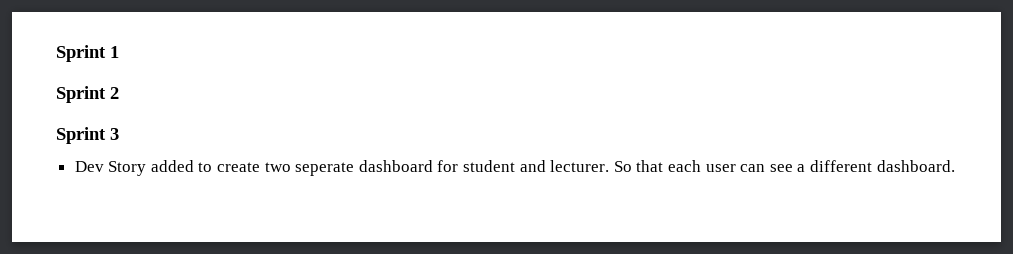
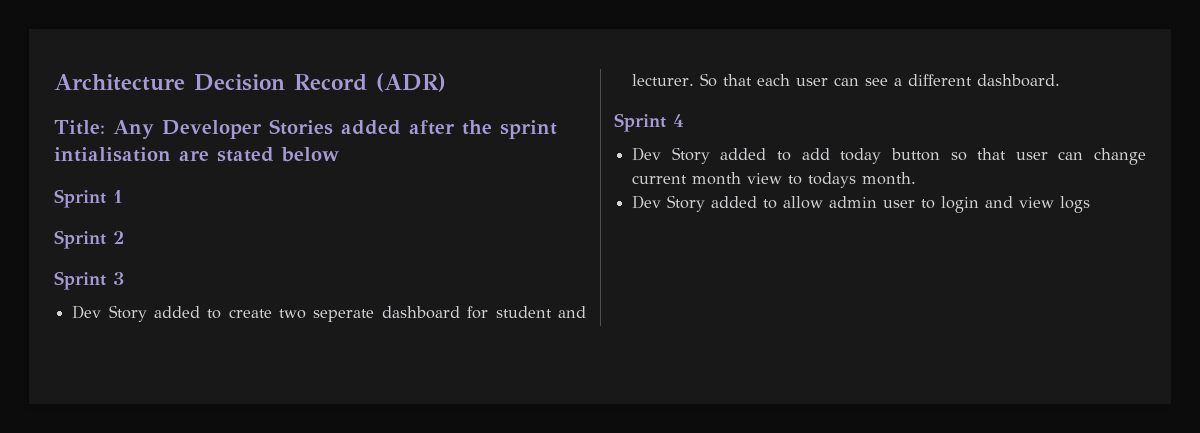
+ Architecture Decision Record (ADR)
+ Title: Any Developer Stories added after the sprint intialisation are stated below
+ Sprint 4
+ Dev Story added to add today button so that user can change current month view to todays month.
+ Dev Story added to allow admin user to login and view logs

